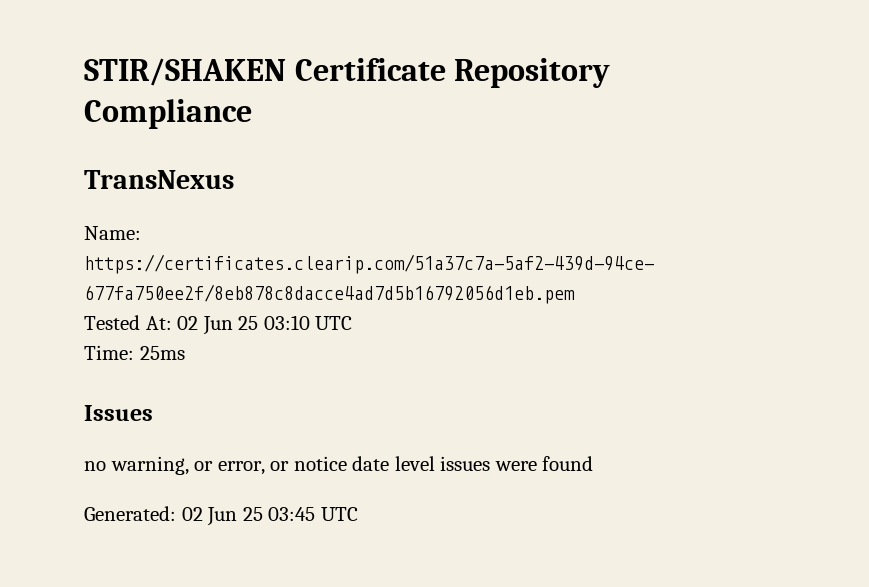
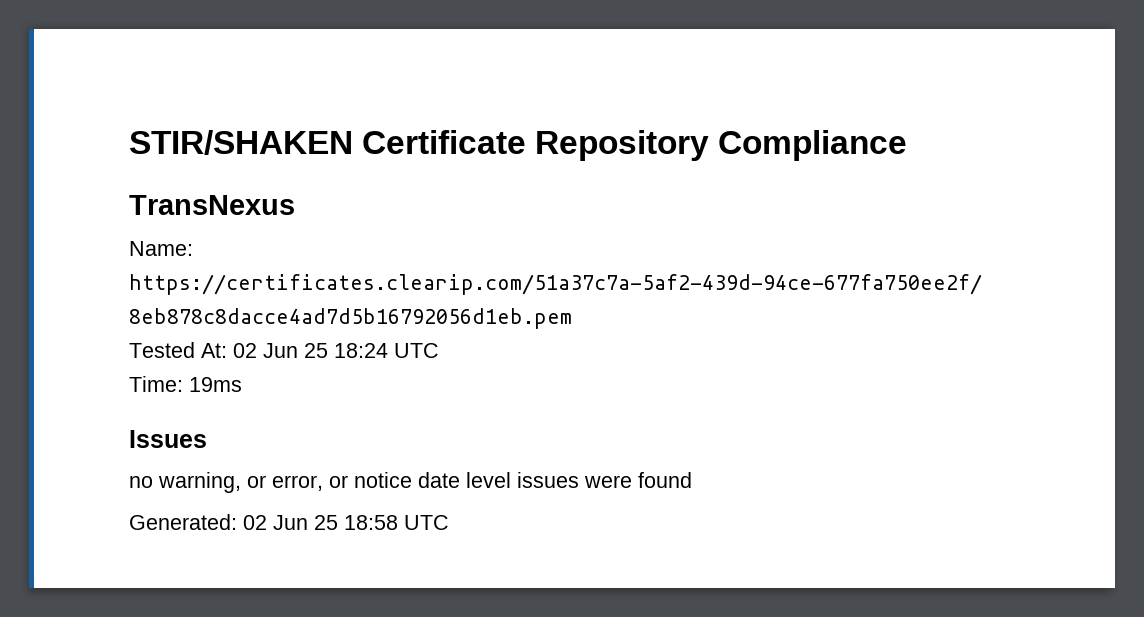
- Tested At: 02 Jun 25 03:10 UTC
+ Tested At: 02 Jun 25 18:24 UTC
- Time: 25ms
+ Time: 19ms
- Generated: 02 Jun 25 03:45 UTC
+ Generated: 02 Jun 25 18:58 UTC

